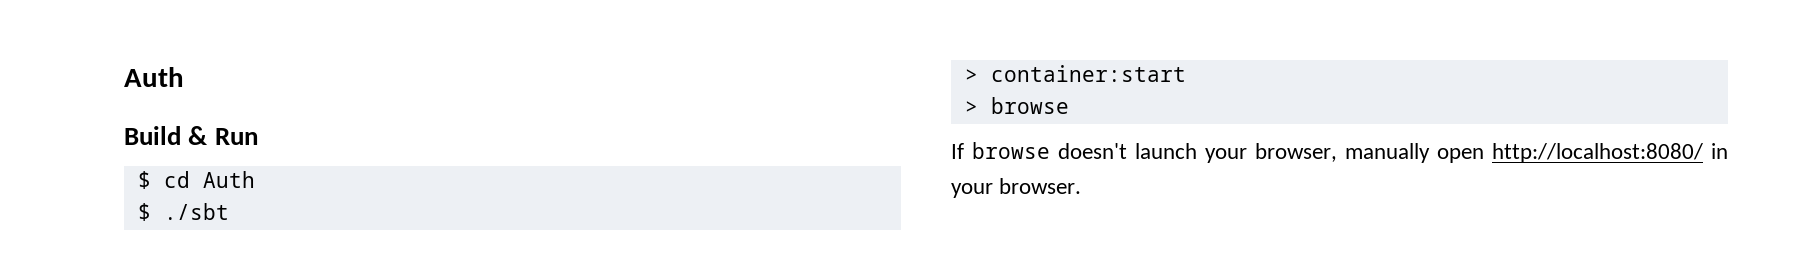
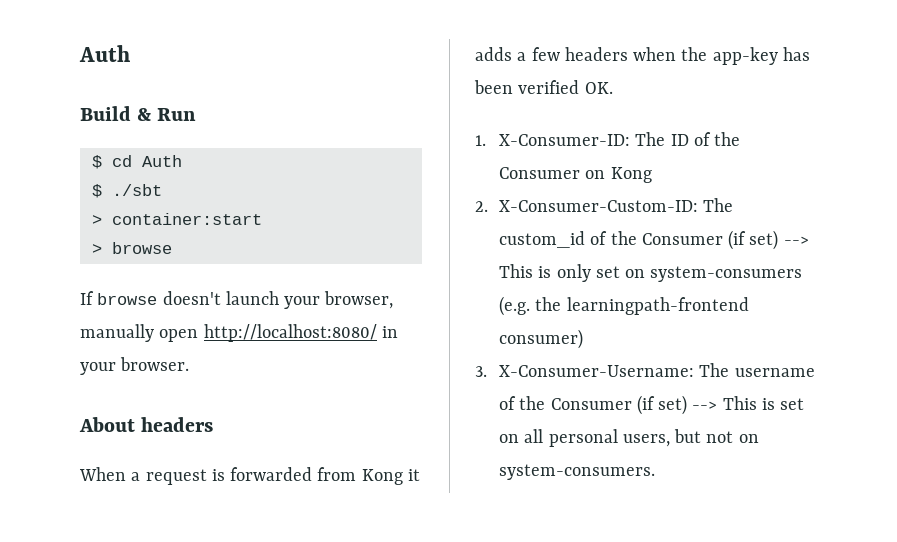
+ About headers
+ When a request is forwarded from Kong it adds a few headers when the app-key has been verified OK.
+ 1. X-Consumer-ID: The ID of the Consumer on Kong
+ 2. X-Consumer-Custom-ID: The custom_id of the Consumer (if set) --> This is only set on system-consumers (e.g. the learningpath-frontend consumer)
+ 3. X-Consumer-Username: The username of the Consumer (if set) --> This is set on all personal users, but not on system-consumers.

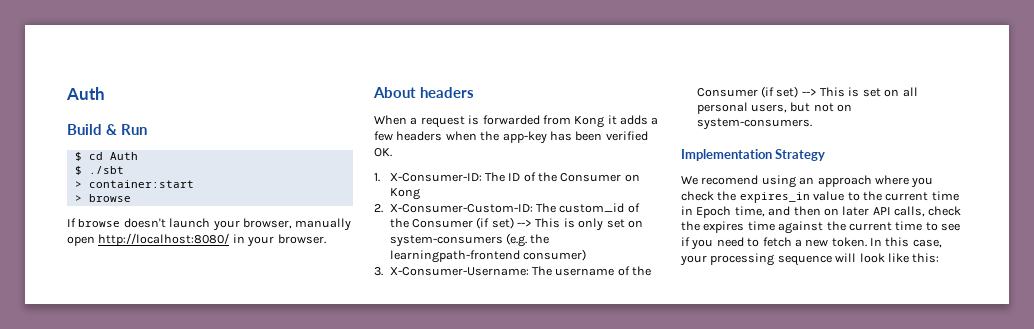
+ Implementation Strategy
+ We recomend using an approach where you check the expires_in value to the current time in Epoch time, and then on later API calls, check the expires time against the current time to see if you need to fetch a new token. In this case, your processing sequence will look like this:

